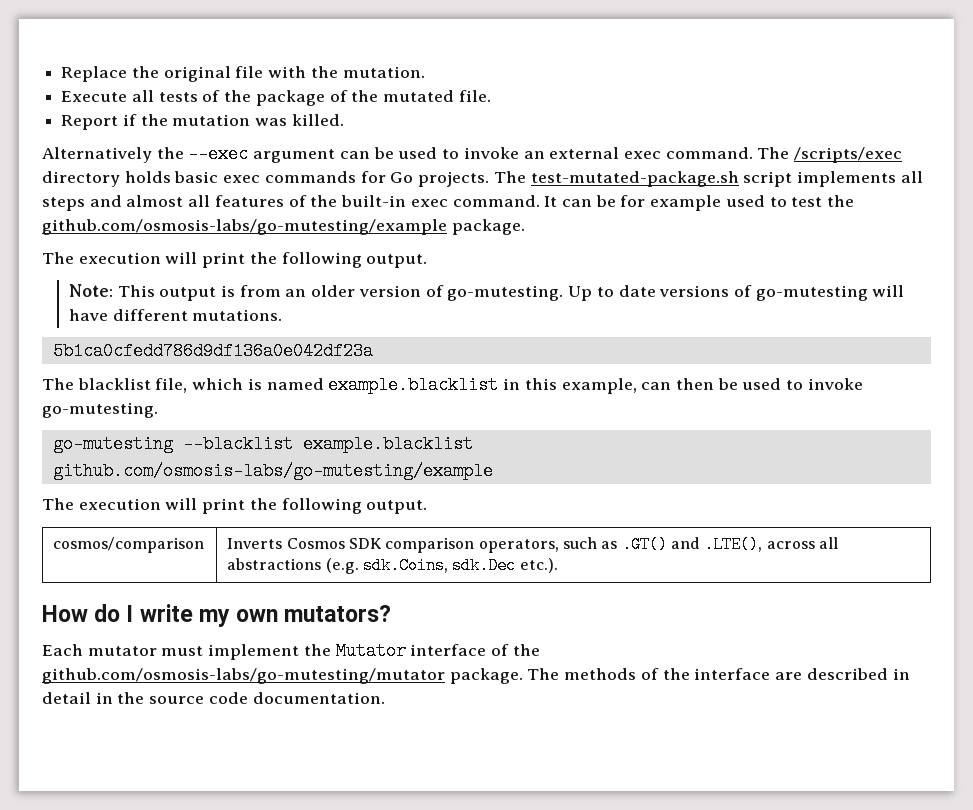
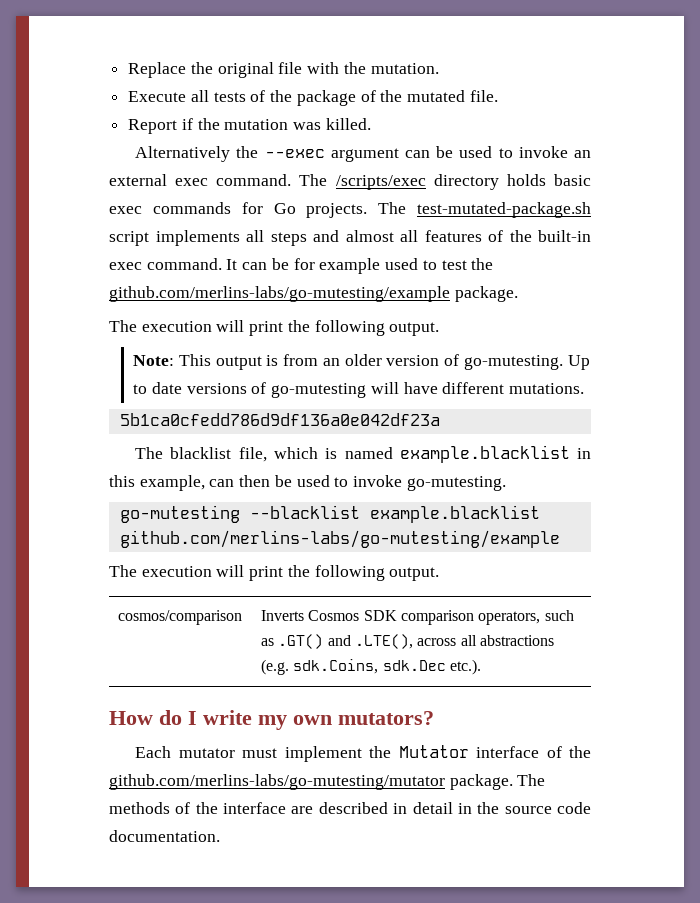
- It can be for example used to test the github.com/osmosis-labs/go-mutesting/example package.
+ It can be for example used to test the github.com/merlins-labs/go-mutesting/example package.
- go-mutesting --blacklist example.blacklist github.com/osmosis-labs/go-mutesting/example
+ go-mutesting --blacklist example.blacklist github.com/merlins-labs/go-mutesting/example
- Each mutator must implement the Mutator interface of the github.com/osmosis-labs/go-mutesting/mutator package.
+ Each mutator must implement the Mutator interface of the github.com/merlins-labs/go-mutesting/mutator package.

